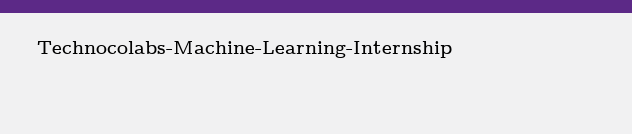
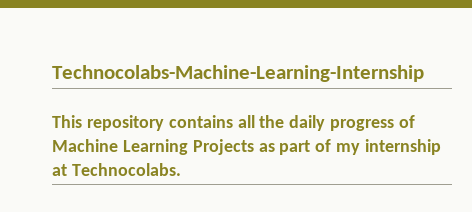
+ This repository contains all the daily progress of Machine Learning Projects as part of my internship at Technocolabs.

